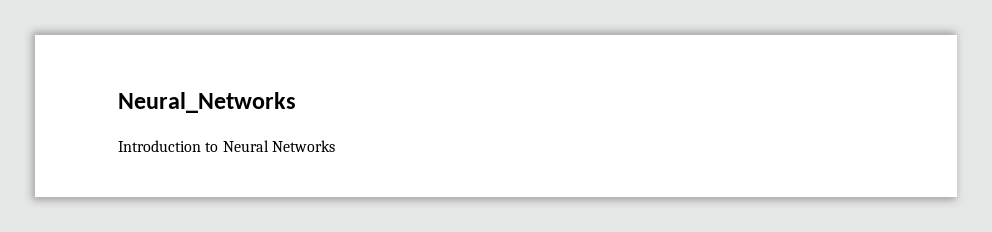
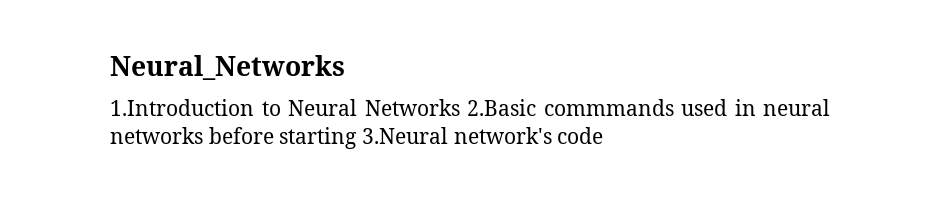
- Introduction to Neural Networks
+ 1.Introduction to Neural Networks 2.Basic commmands used in neural networks before starting 3.Neural network's code

